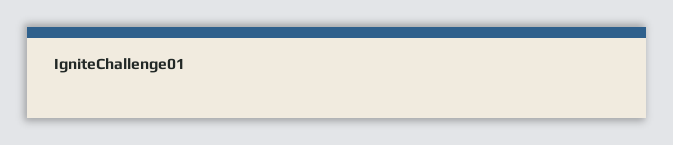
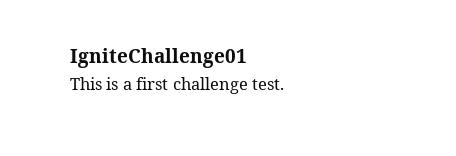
+ This is a first challenge test.

